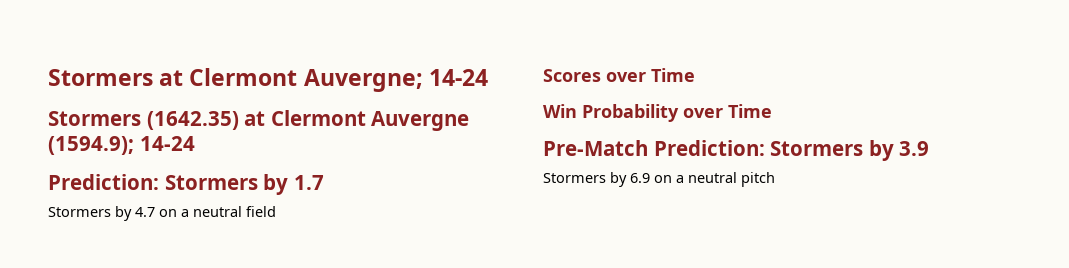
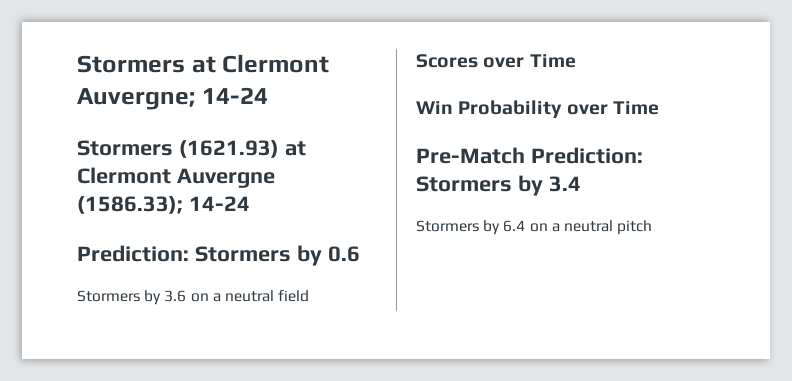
- Stormers (1642.35) at Clermont Auvergne (1594.9); 14-24
+ Stormers (1621.93) at Clermont Auvergne (1586.33); 14-24
- Prediction: Stormers by 1.7
- Stormers by 4.7 on a neutral field
+ Prediction: Stormers by 0.6
+ Stormers by 3.6 on a neutral field
- Pre-Match Prediction: Stormers by 3.9
- Stormers by 6.9 on a neutral pitch
+ Pre-Match Prediction: Stormers by 3.4
+ Stormers by 6.4 on a neutral pitch

